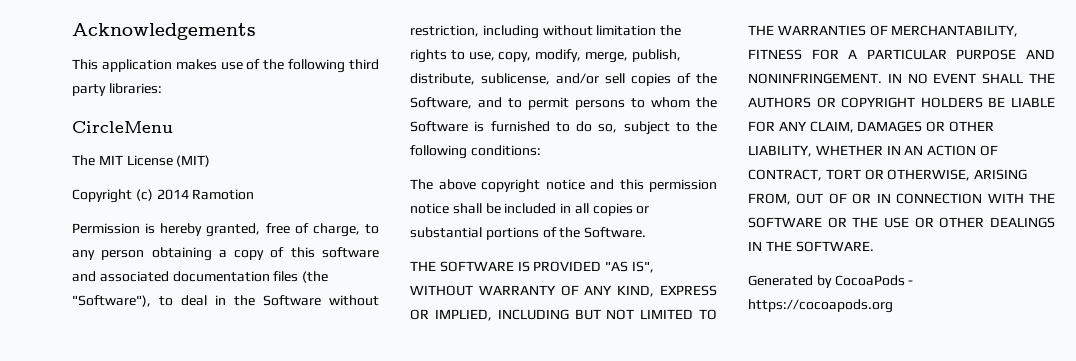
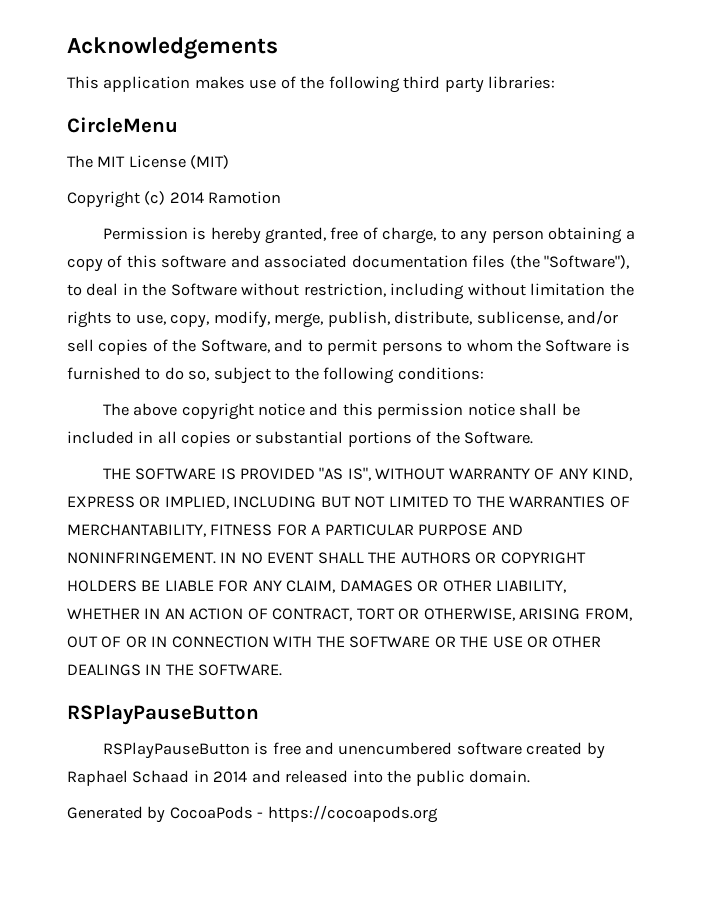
  IN NO EVENT SHALL THE AUTHORS OR COPYRIGHT HOLDERS BE LIABLE FOR ANY CLAIM, DAMAGES OR OTHER LIABILITY, WHETHER IN AN ACTION OF CONTRACT, TORT OR OTHERWISE, ARISING FROM, OUT OF OR IN CONNECTION WITH THE SOFTWARE OR THE USE OR OTHER DEALINGS IN THE SOFTWARE.
+ RSPlayPauseButton
+ RSPlayPauseButton is free and unencumbered software created by Raphael Schaad in 2014 and released into the public domain.

